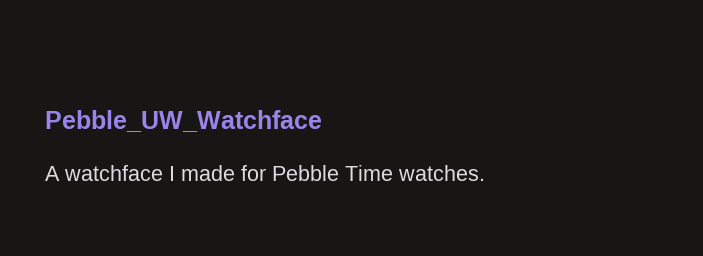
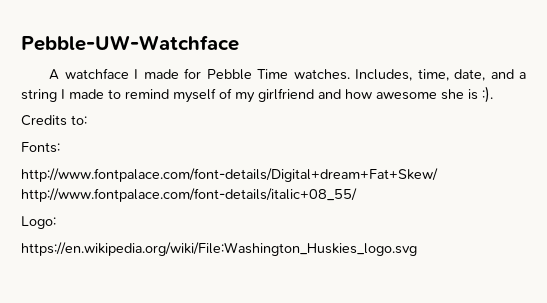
- Pebble_UW_Watchface
+ Pebble-UW-Watchface
+ Includes, time, date, and a string I made to remind myself of my girlfriend and how awesome she is :).
+ Credits to:
+ Fonts:
+ http://www.fontpalace.com/font-details/Digital+dream+Fat+Skew/ http://www.fontpalace.com/font-details/italic+08_55/
+ Logo:
+ https://en.wikipedia.org/wiki/File:Washington_Huskies_logo.svg

